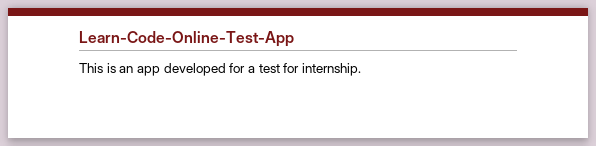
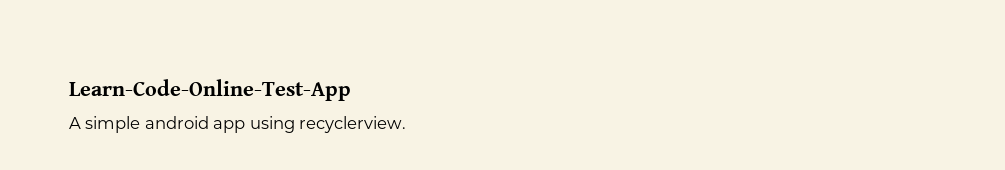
- This is an app developed for a test for internship.
+ A simple android app using recyclerview.

